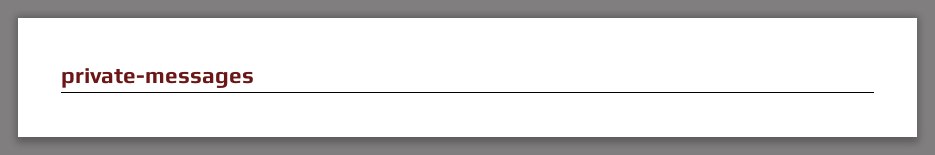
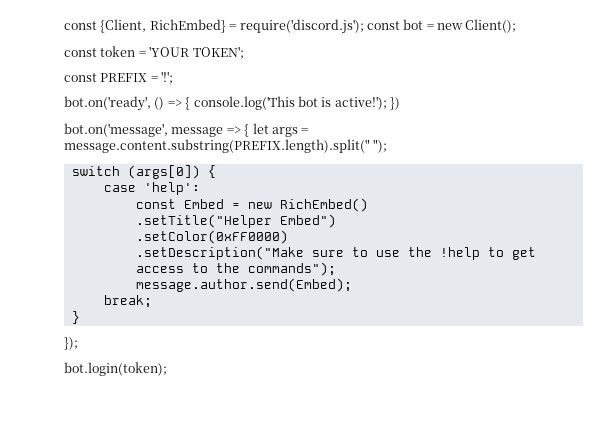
- private-messages
+ const {Client, RichEmbed} = require('discord.js'); const bot = new Client();
+ const token = 'YOUR TOKEN';
+ const PREFIX = '!';
+ bot.on('ready', () => { console.log('This bot is active!'); })
+ bot.on('message', message => { let args = message.content.substring(PREFIX.length).split(" ");
+ switch (args[0]) {
+ case 'help':
+ const Embed = new RichEmbed()
+ .setTitle("Helper Embed")
+ .setColor(0xFF0000)
+ .setDescription("Make sure to use the !help to get access to the commands");
+ message.author.send(Embed);
+ break;
+ }
+ });
+ bot.login(token);

